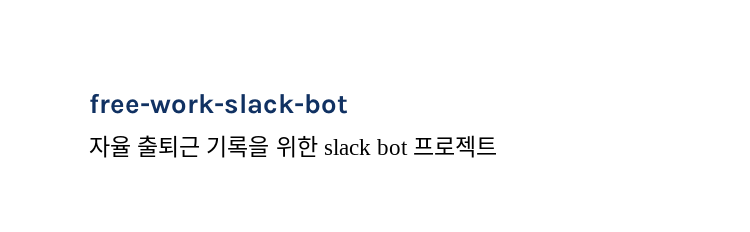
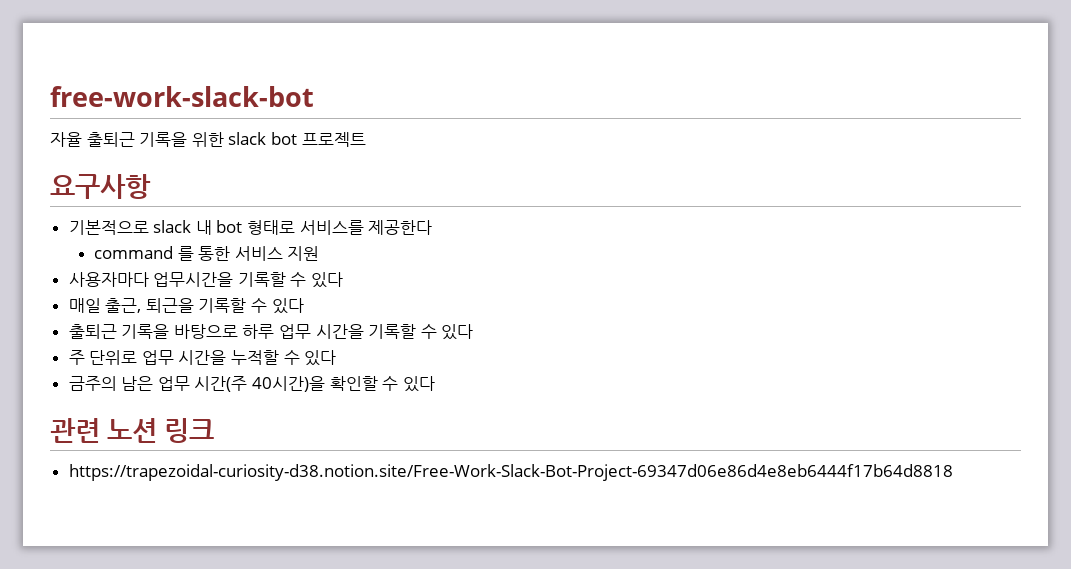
+ 요구사항
+ 기본적으로 slack 내 bot 형태로 서비스를 제공한다
+ command 를 통한 서비스 지원
+ 사용자마다 업무시간을 기록할 수 있다
+ 매일 출근, 퇴근을 기록할 수 있다
+ 출퇴근 기록을 바탕으로 하루 업무 시간을 기록할 수 있다
+ 주 단위로 업무 시간을 누적할 수 있다
+ 금주의 남은 업무 시간(주 40시간)을 확인할 수 있다
+ 관련 노션 링크
+ https://trapezoidal-curiosity-d38.notion.site/Free-Work-Slack-Bot-Project-69347d06e86d4e8eb6444f17b64d8818

